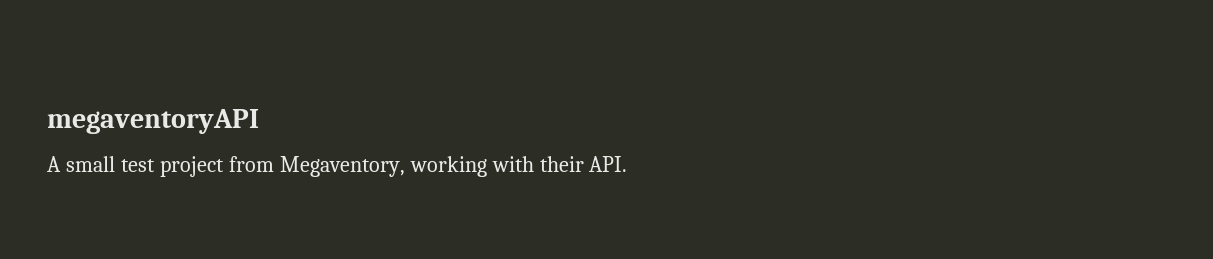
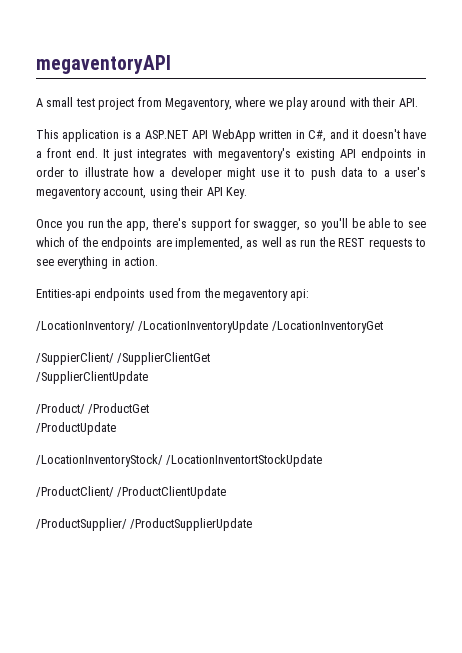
- A small test project from Megaventory, working with their API.
+ A small test project from Megaventory, where we play around with their API.
+ This application is a ASP.NET API WebApp written in C#, and it doesn't have a front end. It just integrates with megaventory's existing API endpoints in order to illustrate how a developer might use it to push data to a user's megaventory account, using their API Key.
+ Once you run the app, there's support for swagger, so you'll be able to see which of the endpoints are implemented, as well as run the REST requests to see everything in action.
+ Entities-api endpoints used from the megaventory api:
+ /LocationInventory/ /LocationInventoryUpdate /LocationInventoryGet
+ /SuppierClient/ /SupplierClientGet
+ /SupplierClientUpdate
+ /Product/ /ProductGet
+ /ProductUpdate
+ /LocationInventoryStock/ /LocationInventortStockUpdate
+ /ProductClient/ /ProductClientUpdate
+ /ProductSupplier/ /ProductSupplierUpdate

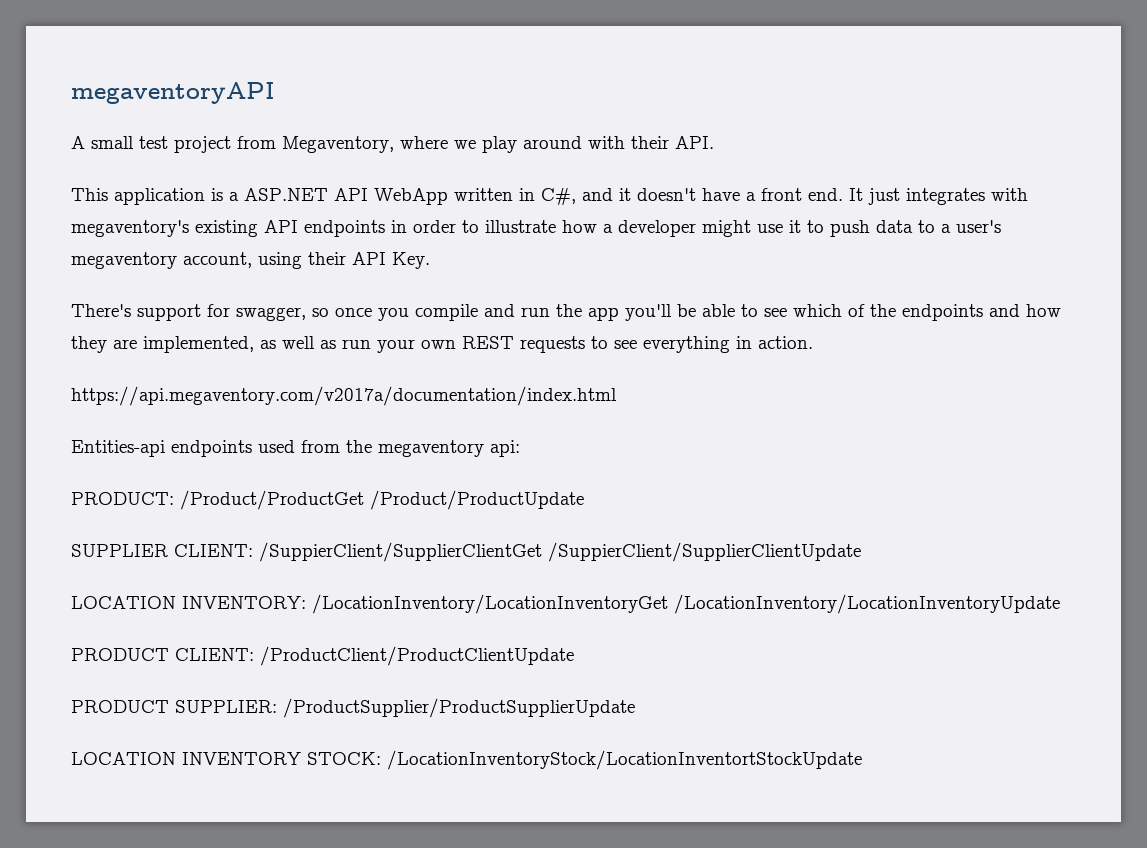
- Once you run the app, there's support for swagger, so you'll be able to see which of the endpoints are implemented, as well as run the REST requests to see everything in action.
+ There's support for swagger, so once you compile and run the app you'll be able to see which of the endpoints and how they are implemented, as well as run your own REST requests to see everything in action.
+ https://api.megaventory.com/v2017a/documentation/index.html
- /LocationInventory/ /LocationInventoryUpdate /LocationInventoryGet
- /SuppierClient/ /SupplierClientGet
- /SupplierClientUpdate
- /Product/ /ProductGet
- /ProductUpdate
- /LocationInventoryStock/ /LocationInventortStockUpdate
- /ProductClient/ /ProductClientUpdate
- /ProductSupplier/ /ProductSupplierUpdate
+ PRODUCT: /Product/ProductGet /Product/ProductUpdate
+ SUPPLIER CLIENT: /SuppierClient/SupplierClientGet /SuppierClient/SupplierClientUpdate
+ LOCATION INVENTORY: /LocationInventory/LocationInventoryGet /LocationInventory/LocationInventoryUpdate
+ PRODUCT CLIENT: /ProductClient/ProductClientUpdate
+ PRODUCT SUPPLIER: /ProductSupplier/ProductSupplierUpdate
+ LOCATION INVENTORY STOCK: /LocationInventoryStock/LocationInventortStockUpdate

